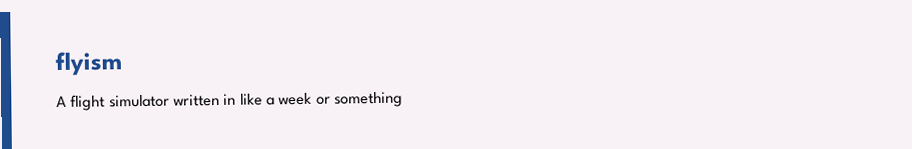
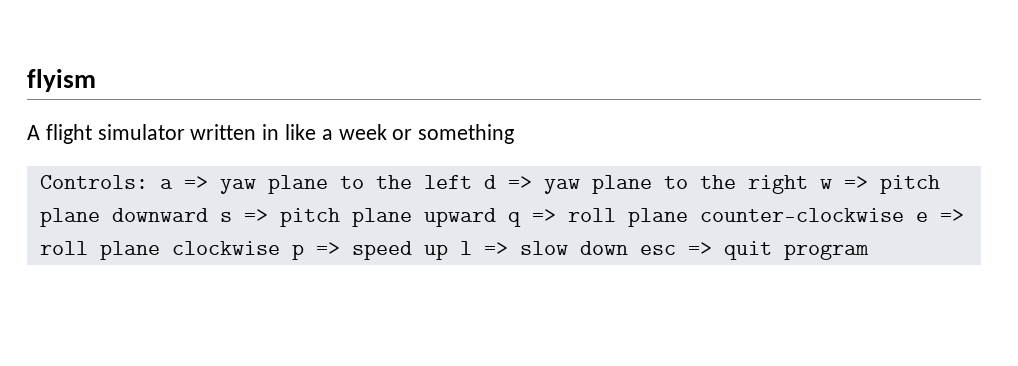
+ Controls: a => yaw plane to the left d => yaw plane to the right w => pitch plane downward s => pitch plane upward q => roll plane counter-clockwise e => roll plane clockwise p => speed up l => slow down esc => quit program

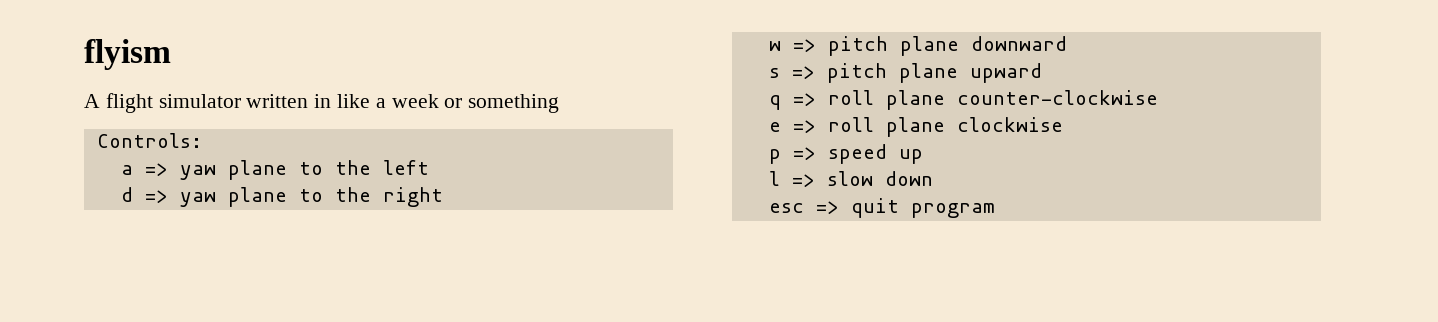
- Controls: a => yaw plane to the left d => yaw plane to the right w => pitch plane downward s => pitch plane upward q => roll plane counter-clockwise e => roll plane clockwise p => speed up l => slow down esc => quit program
+ Controls:
+ a => yaw plane to the left
+ d => yaw plane to the right
+ w => pitch plane downward
+ s => pitch plane upward
+ q => roll plane counter-clockwise
+ e => roll plane clockwise
+ p => speed up
+ l => slow down
+ esc => quit program

